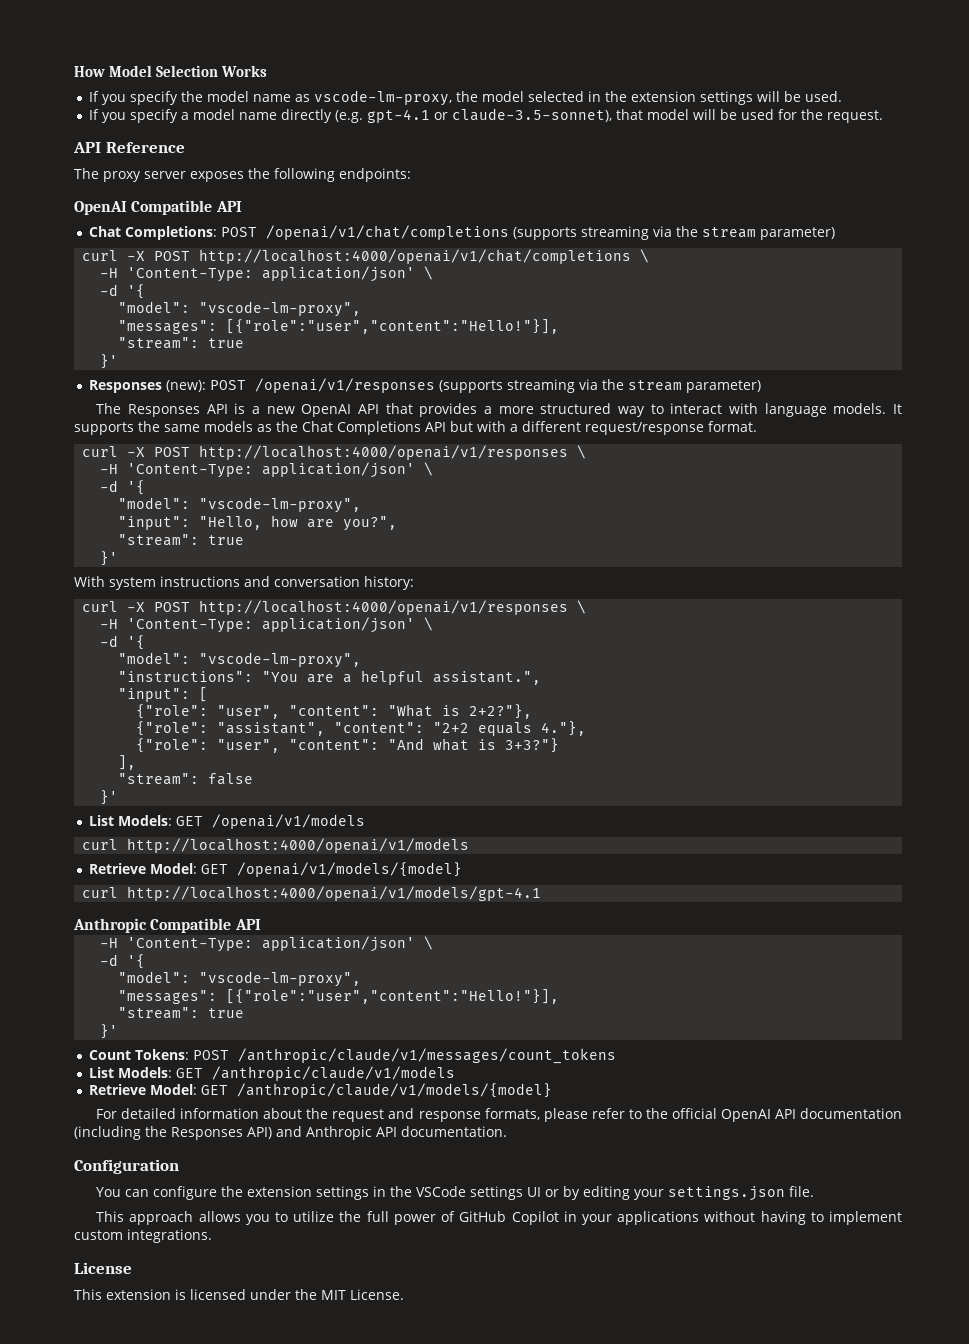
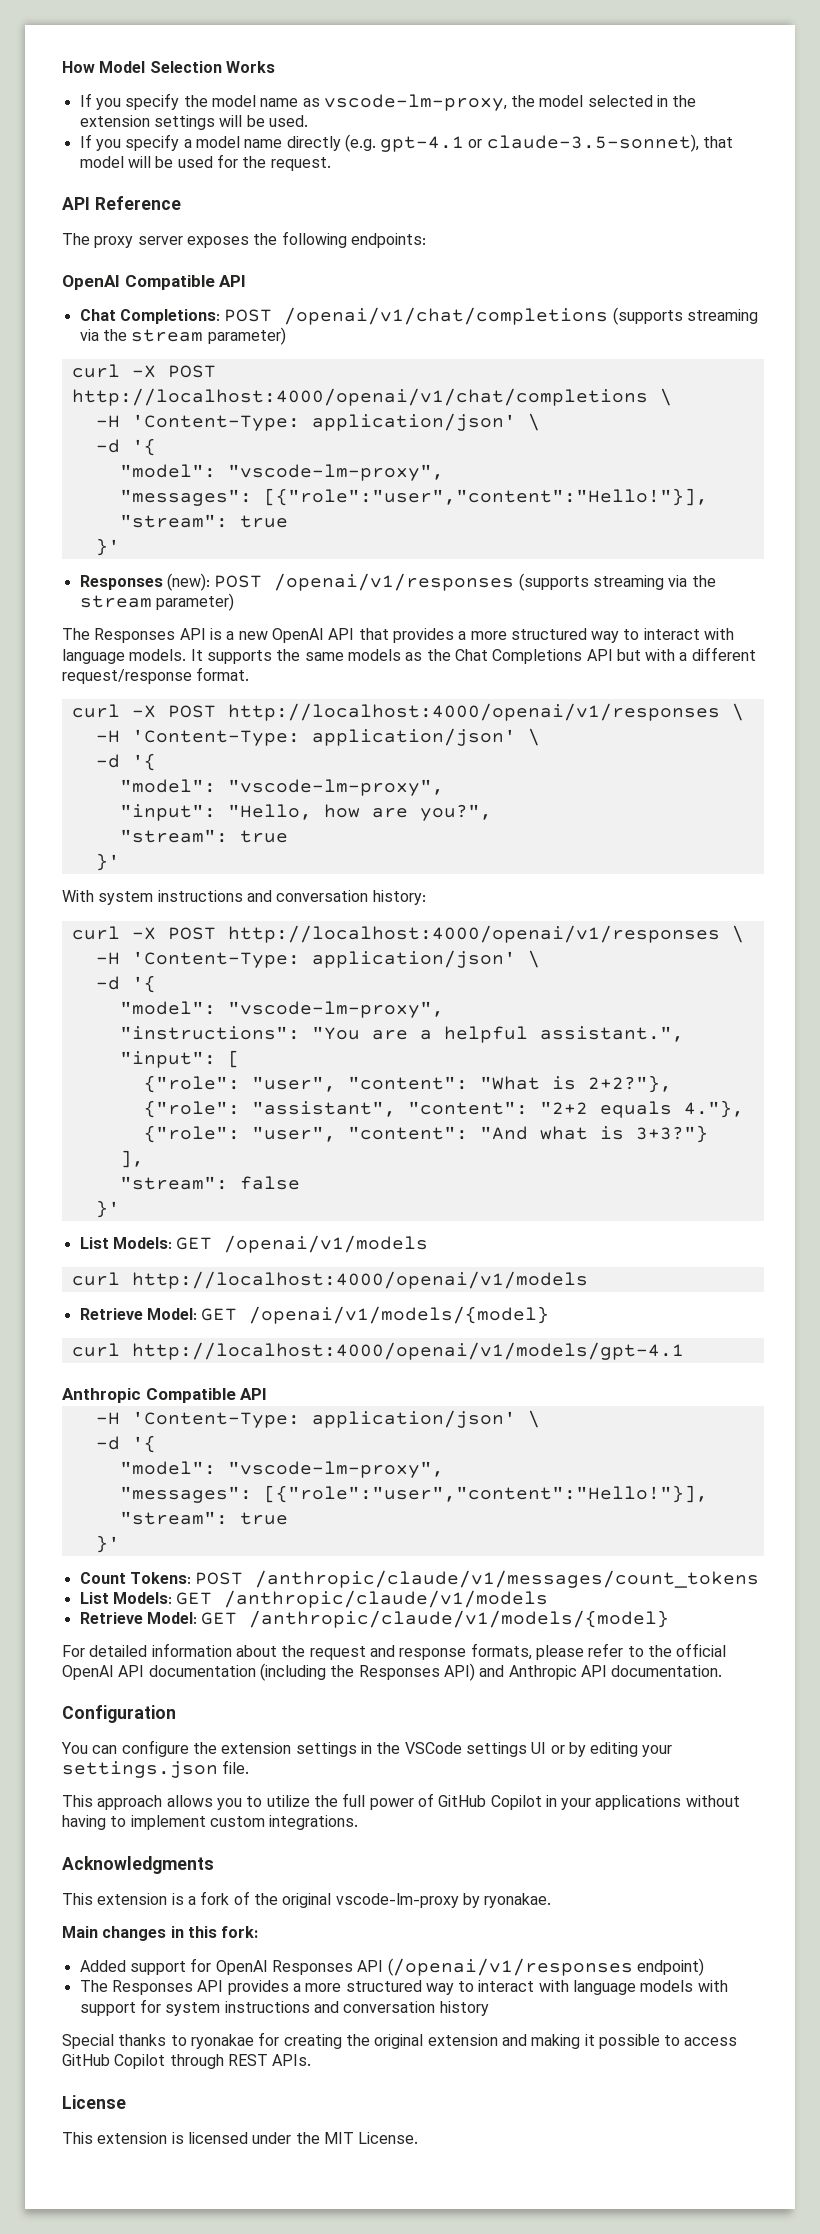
+ Acknowledgments
+ This extension is a fork of the original vscode-lm-proxy by ryonakae.
+ Main changes in this fork:
+ Added support for OpenAI Responses API (/openai/v1/responses endpoint)
+ The Responses API provides a more structured way to interact with language models with support for system instructions and conversation history
+ Special thanks to ryonakae for creating the original extension and making it possible to access GitHub Copilot through REST APIs.

